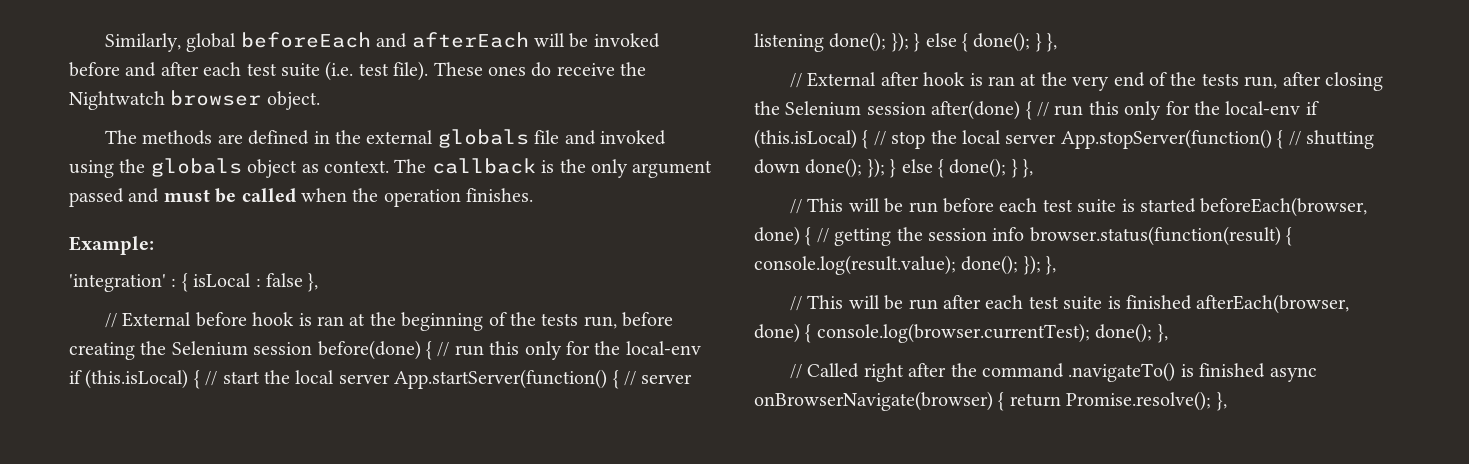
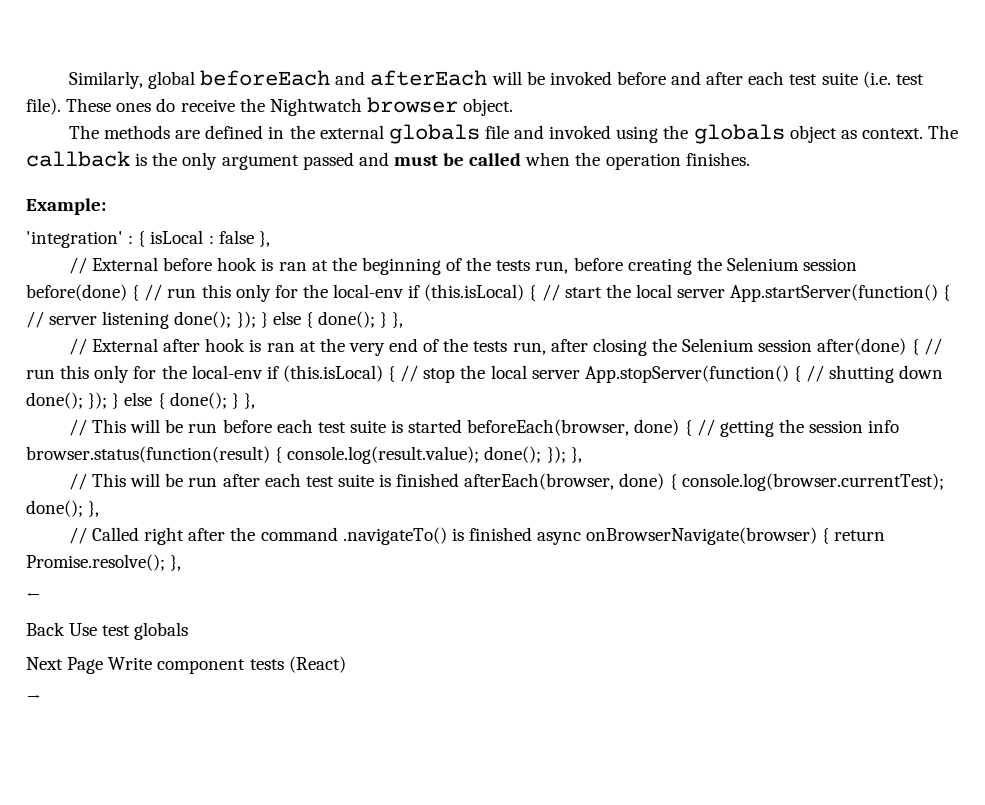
+ ←
+ Back Use test globals
+ Next Page Write component tests (React)
+ →

